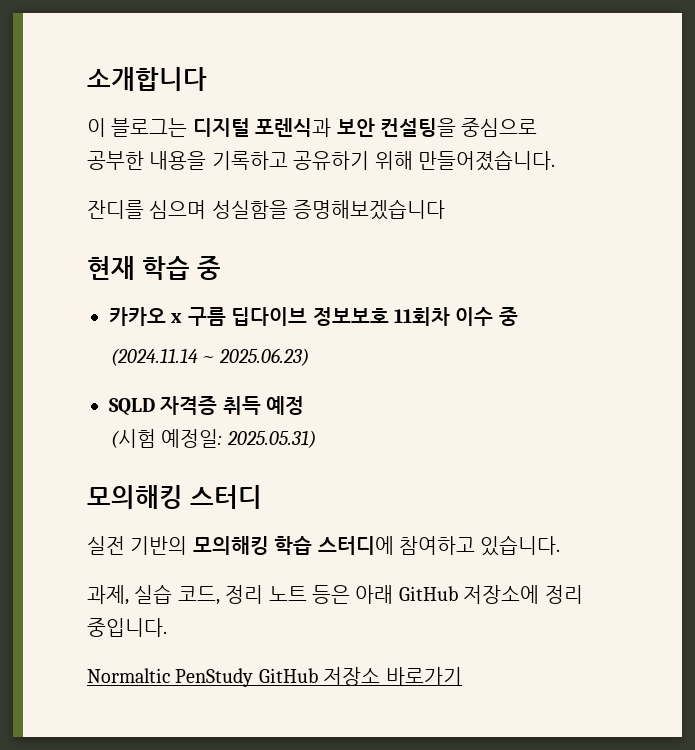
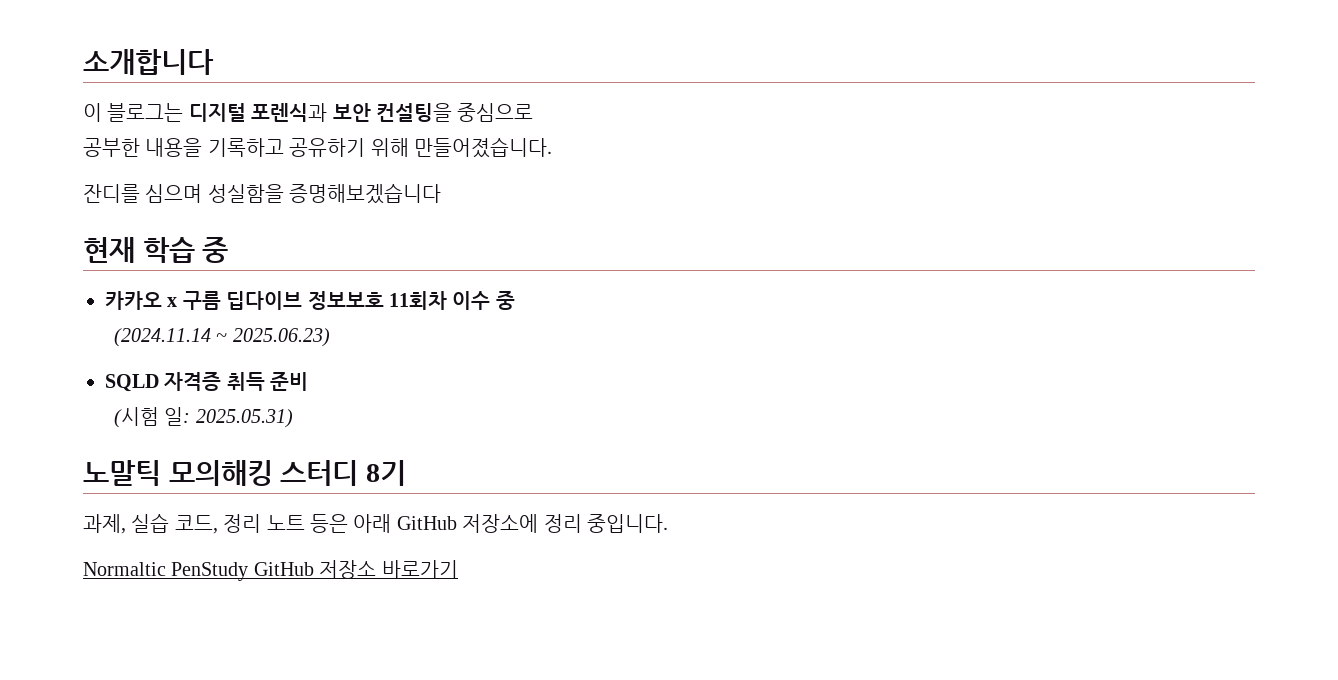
- SQLD 자격증 취득 예정
+ SQLD 자격증 취득 준비
- (시험 예정일: 2025.05.31)
+ (시험 일: 2025.05.31)
- 모의해킹 스터디
- 실전 기반의 모의해킹 학습 스터디에 참여하고 있습니다.
+ 노말틱 모의해킹 스터디 8기

